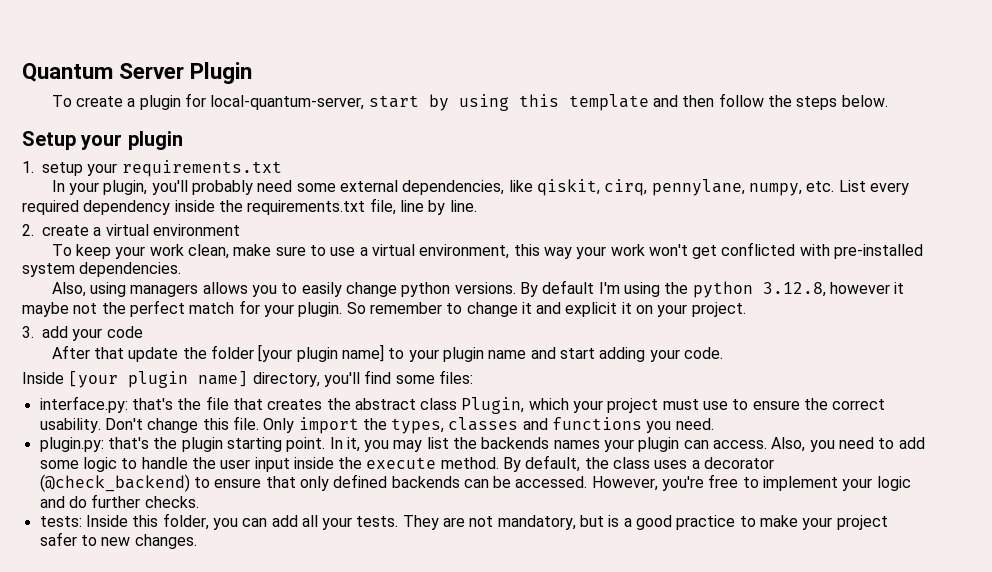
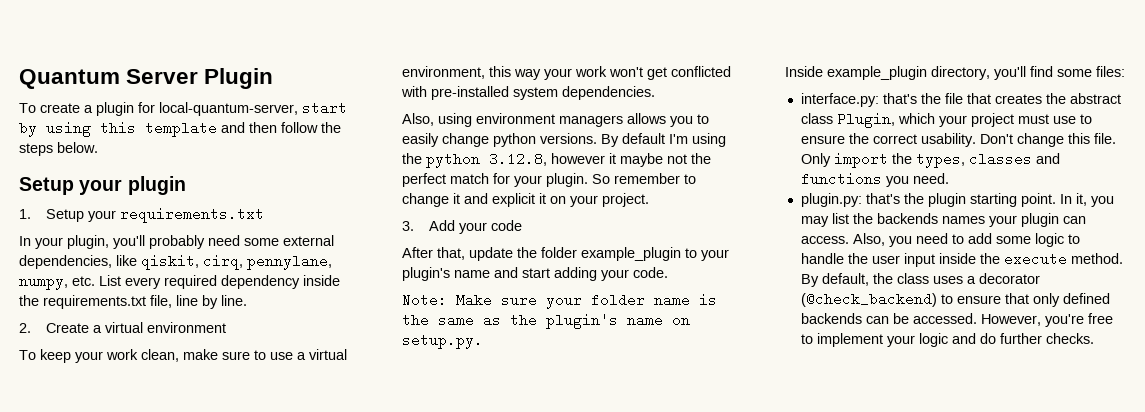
- 1. setup your requirements.txt
+ 1. Setup your requirements.txt
- 2. create a virtual environment
+ 2. Create a virtual environment
- Also, using managers allows you to easily change python versions.
+ Also, using environment managers allows you to easily change python versions.
- 3. add your code
+ 3. Add your code
- After that update the folder [your plugin name] to your plugin name and start adding your code.
+ After that, update the folder example_plugin to your plugin's name and start adding your code.
- Inside [your plugin name] directory, you'll find some files:
+ Note: Make sure your folder name is the same as the plugin's name on setup.py.
+ Inside example_plugin directory, you'll find some files:
- tests: Inside this folder, you can add all your tests. They are not mandatory, but is a good practice to make your project safer to new changes.

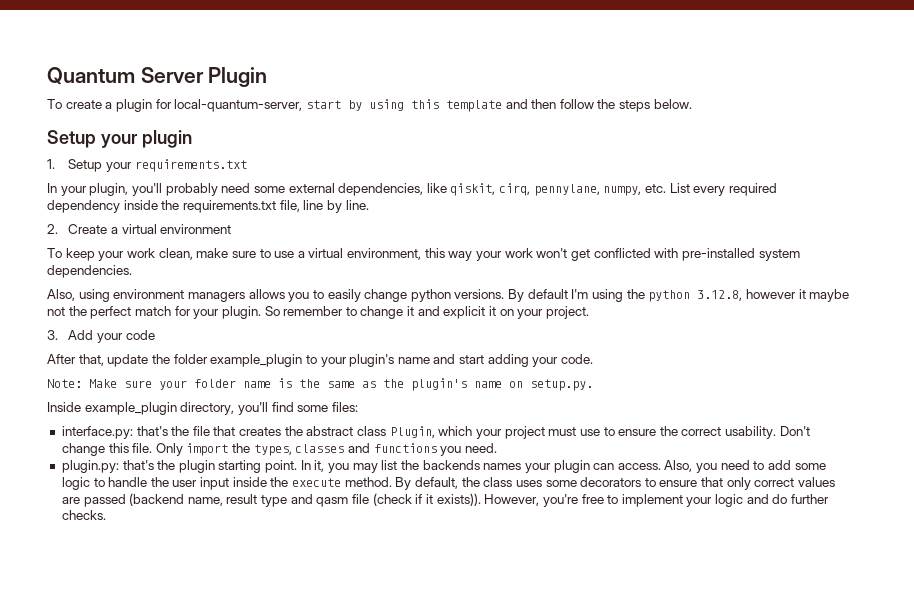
- By default, the class uses a decorator (@check_backend) to ensure that only defined backends can be accessed.
+ By default, the class uses some decorators to ensure that only correct values are passed (backend name, result type and qasm file (check if it exists)).

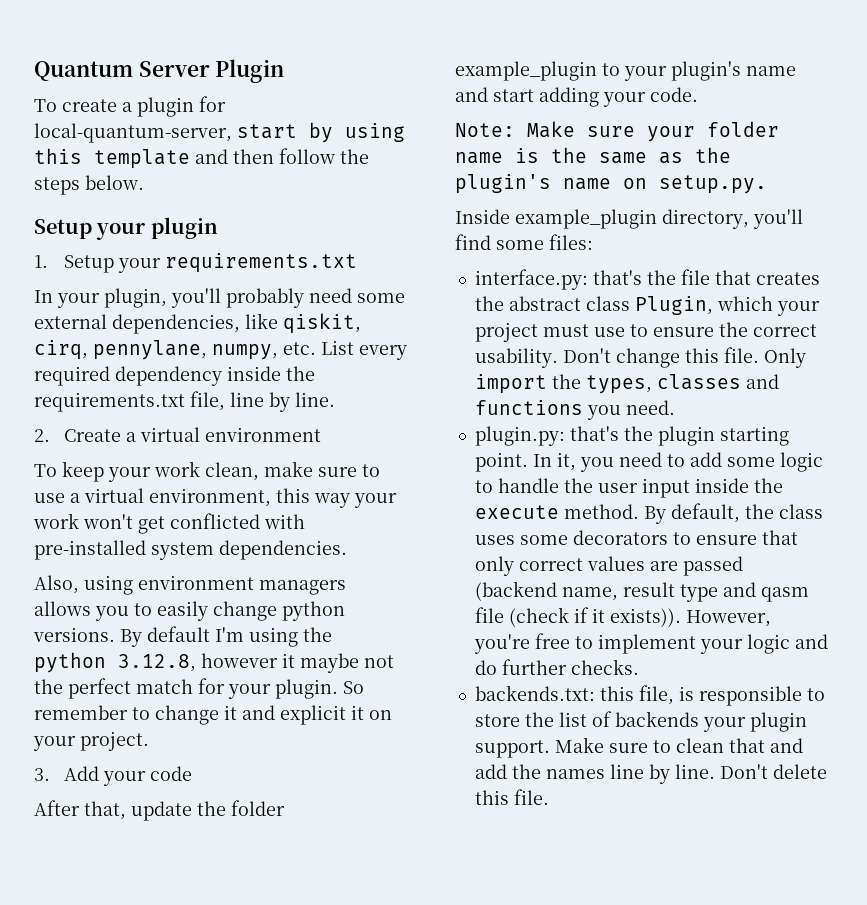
- In it, you may list the backends names your plugin can access. Also, you need to add some logic to handle the user input inside the execute method.
+ In it, you need to add some logic to handle the user input inside the execute method.
+ backends.txt: this file, is responsible to store the list of backends your plugin support. Make sure to clean that and add the names line by line. Don't delete this file.

